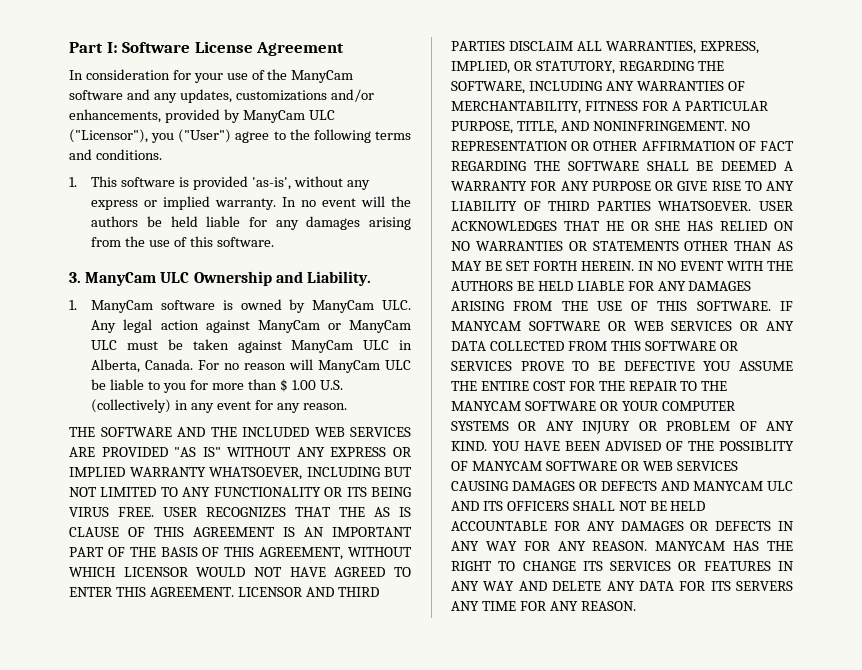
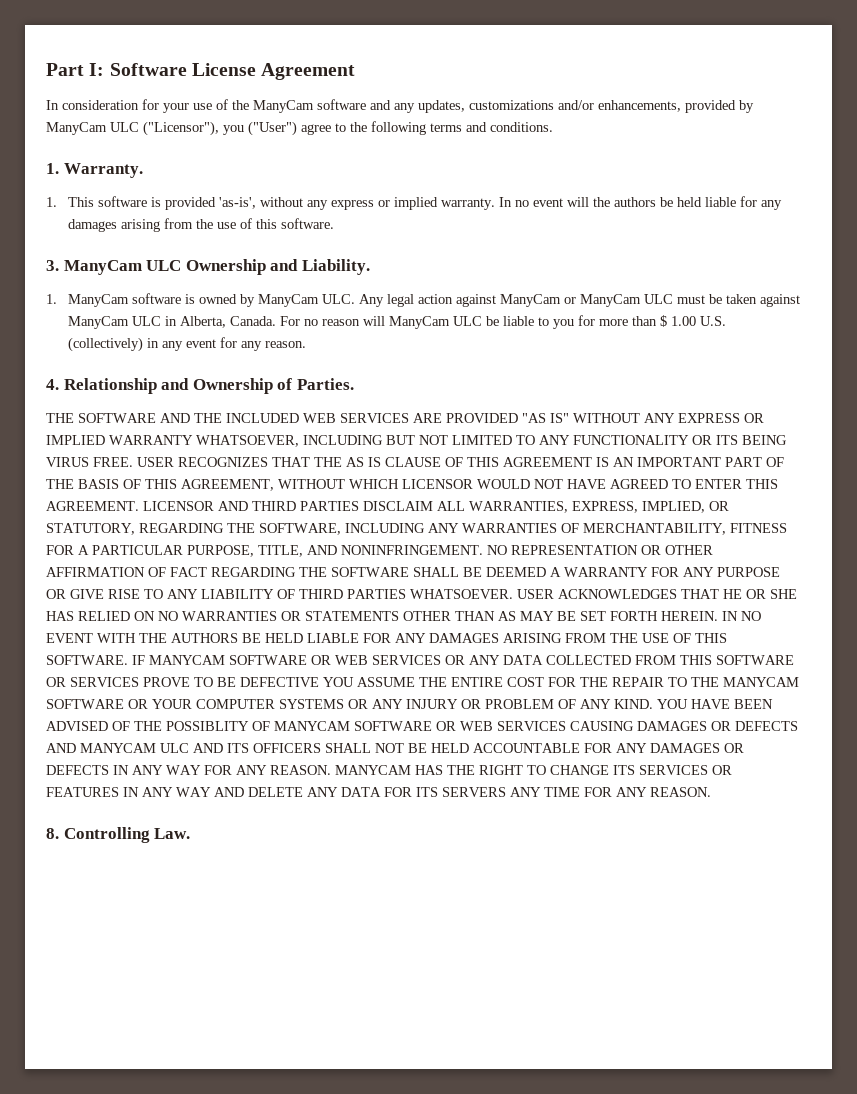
+ 1. Warranty.
+ 4. Relationship and Ownership of Parties.
+ 8. Controlling Law.

